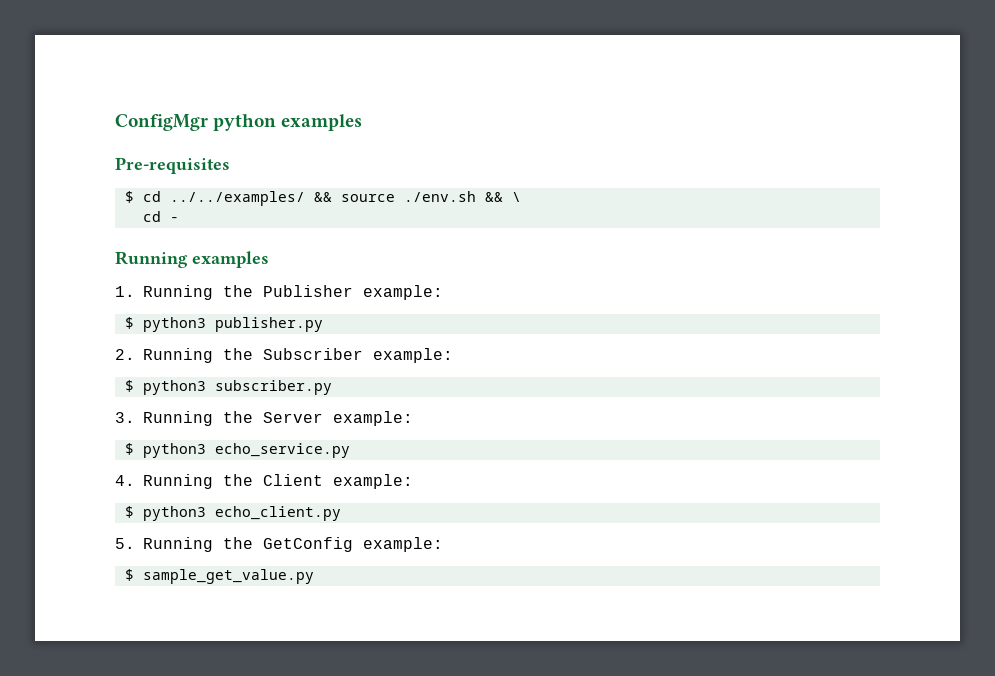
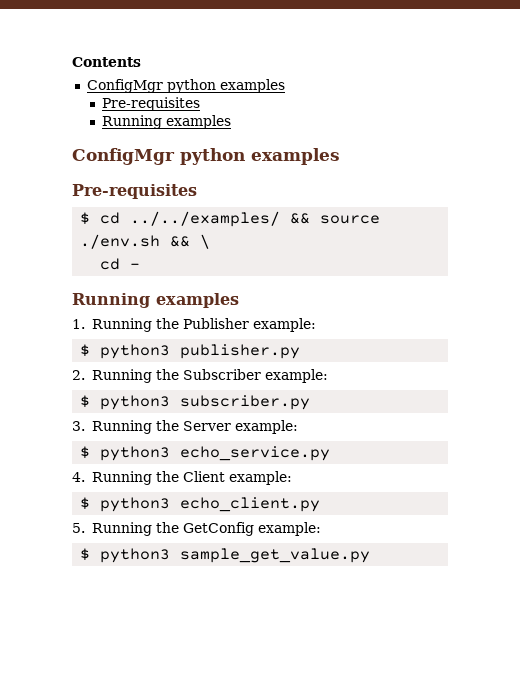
+ Contents
+ ConfigMgr python examples
+ Pre-requisites
+ Running examples
- $ sample_get_value.py
+ $ python3 sample_get_value.py

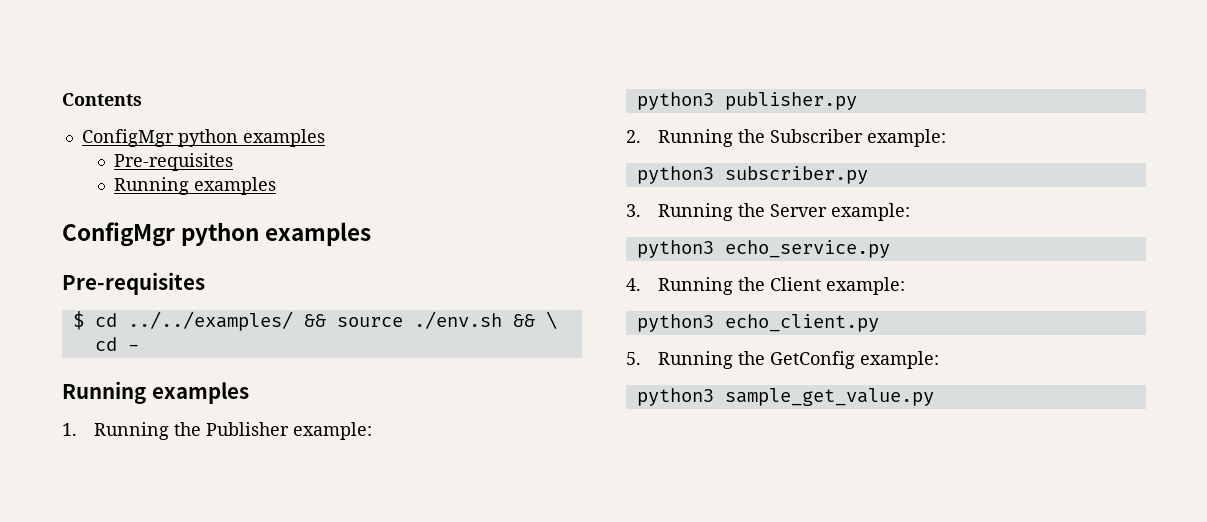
- $ python3 publisher.py
+ python3 publisher.py
- $ python3 subscriber.py
+ python3 subscriber.py
- $ python3 echo_service.py
+ python3 echo_service.py
- $ python3 echo_client.py
+ python3 echo_client.py
- $ python3 sample_get_value.py
+ python3 sample_get_value.py

